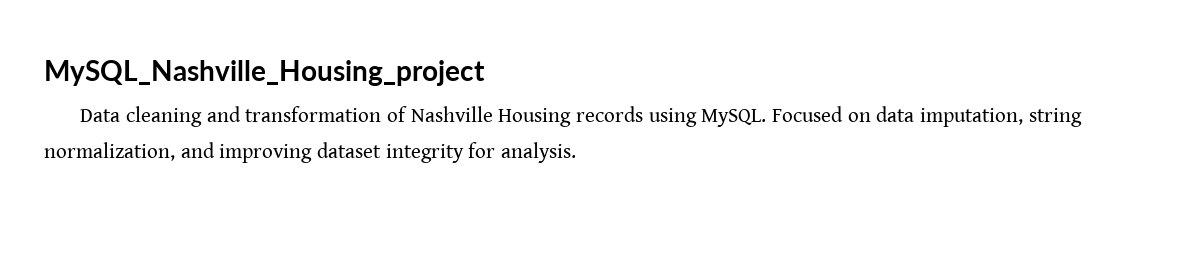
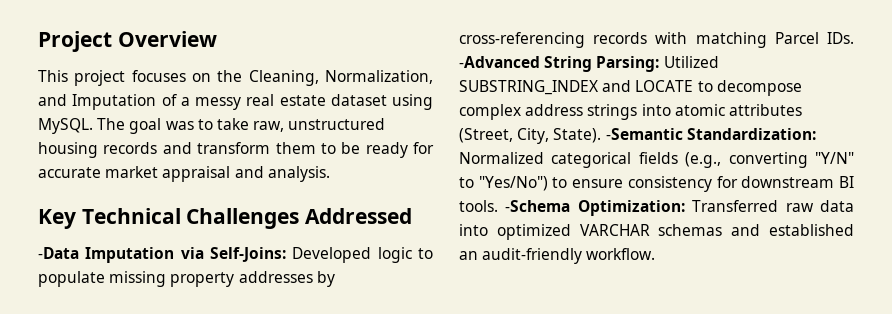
- MySQL_Nashville_Housing_project
- Data cleaning and transformation of Nashville Housing records using MySQL. Focused on data imputation, string normalization, and improving dataset integrity for analysis.
+ Project Overview
+ This project focuses on the Cleaning, Normalization, and Imputation of a messy real estate dataset using MySQL. The goal was to take raw, unstructured housing records and transform them to be ready for accurate market appraisal and analysis.
+ Key Technical Challenges Addressed
+ -Data Imputation via Self-Joins: Developed logic to populate missing property addresses by cross-referencing records with matching Parcel IDs. -Advanced String Parsing: Utilized SUBSTRING_INDEX and LOCATE to decompose complex address strings into atomic attributes (Street, City, State). -Semantic Standardization: Normalized categorical fields (e.g., converting "Y/N" to "Yes/No") to ensure consistency for downstream BI tools. -Schema Optimization: Transferred raw data into optimized VARCHAR schemas and established an audit-friendly workflow.

